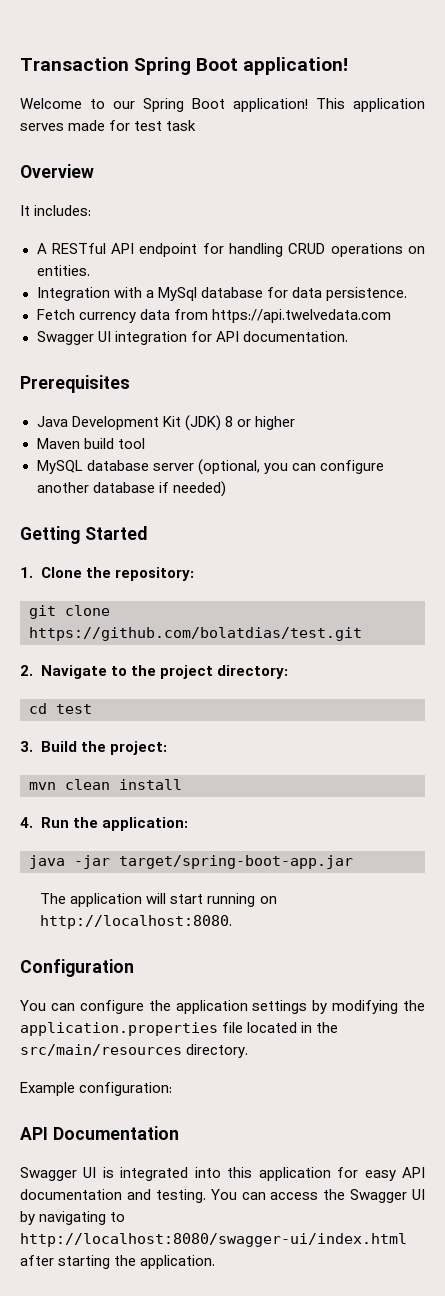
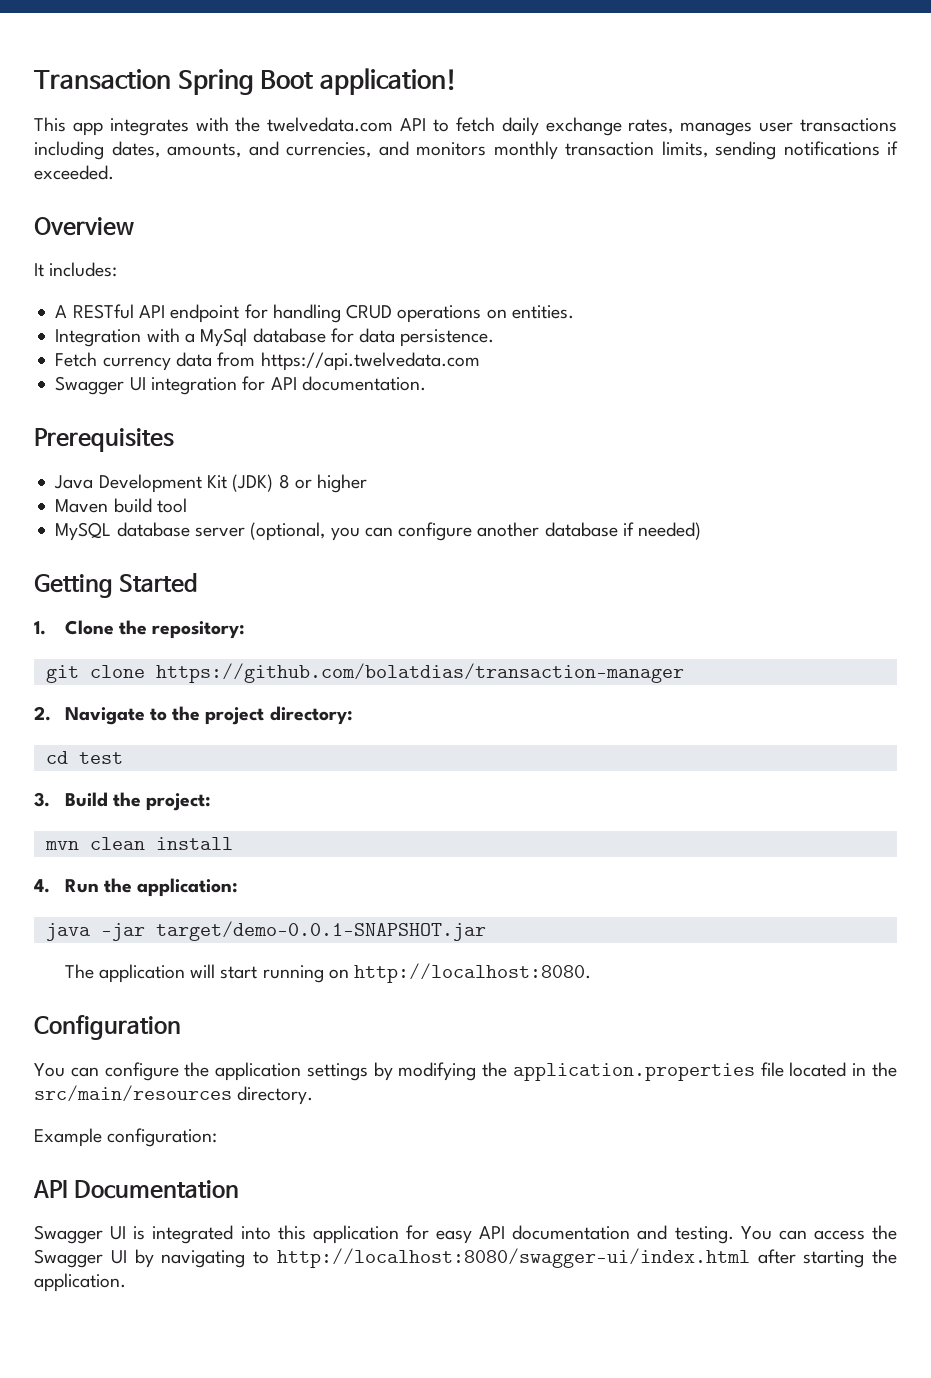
- Welcome to our Spring Boot application! This application serves made for test task
+ This app integrates with the twelvedata.com API to fetch daily exchange rates, manages user transactions including dates, amounts, and currencies, and monitors monthly transaction limits, sending notifications if exceeded.
- git clone https://github.com/bolatdias/test.git
+ git clone https://github.com/bolatdias/transaction-manager
- java -jar target/spring-boot-app.jar
+ java -jar target/demo-0.0.1-SNAPSHOT.jar

